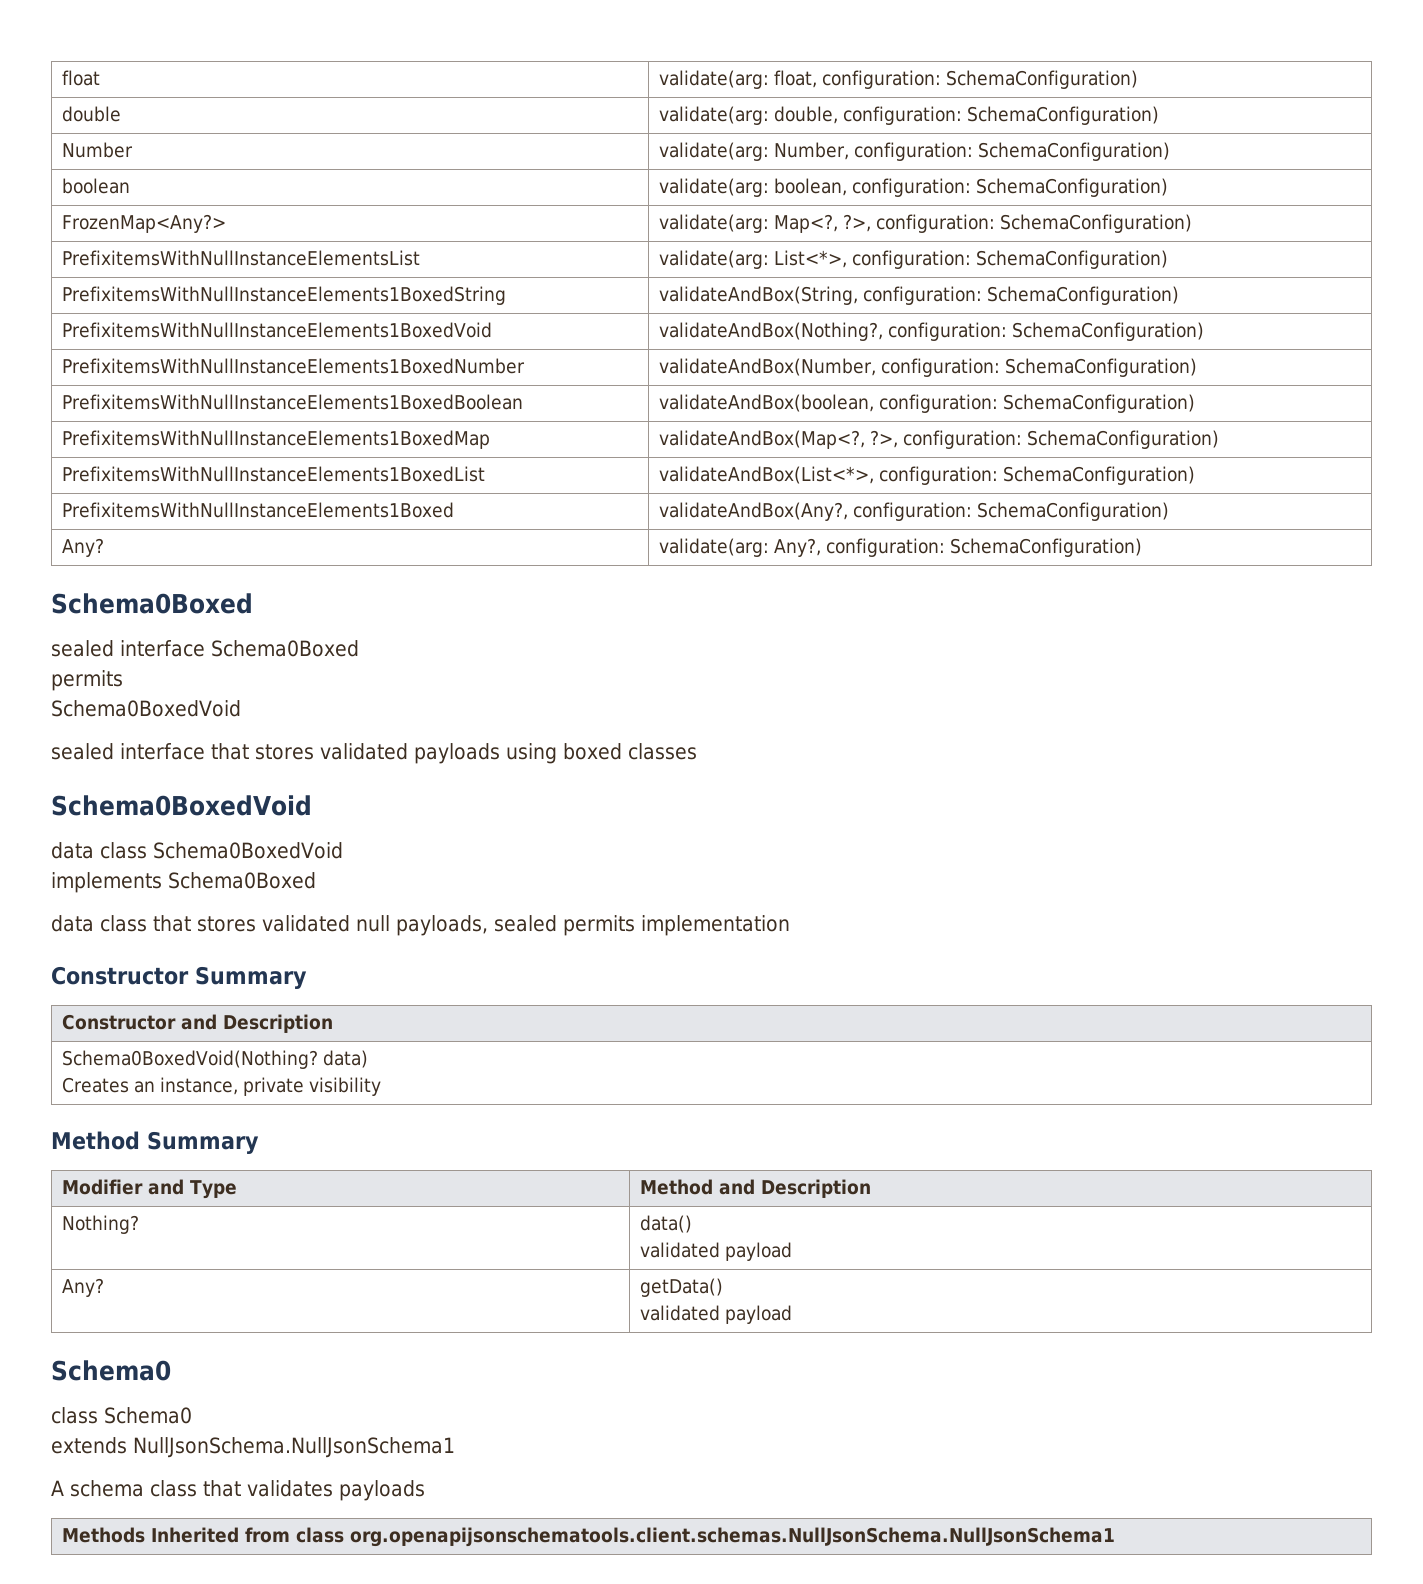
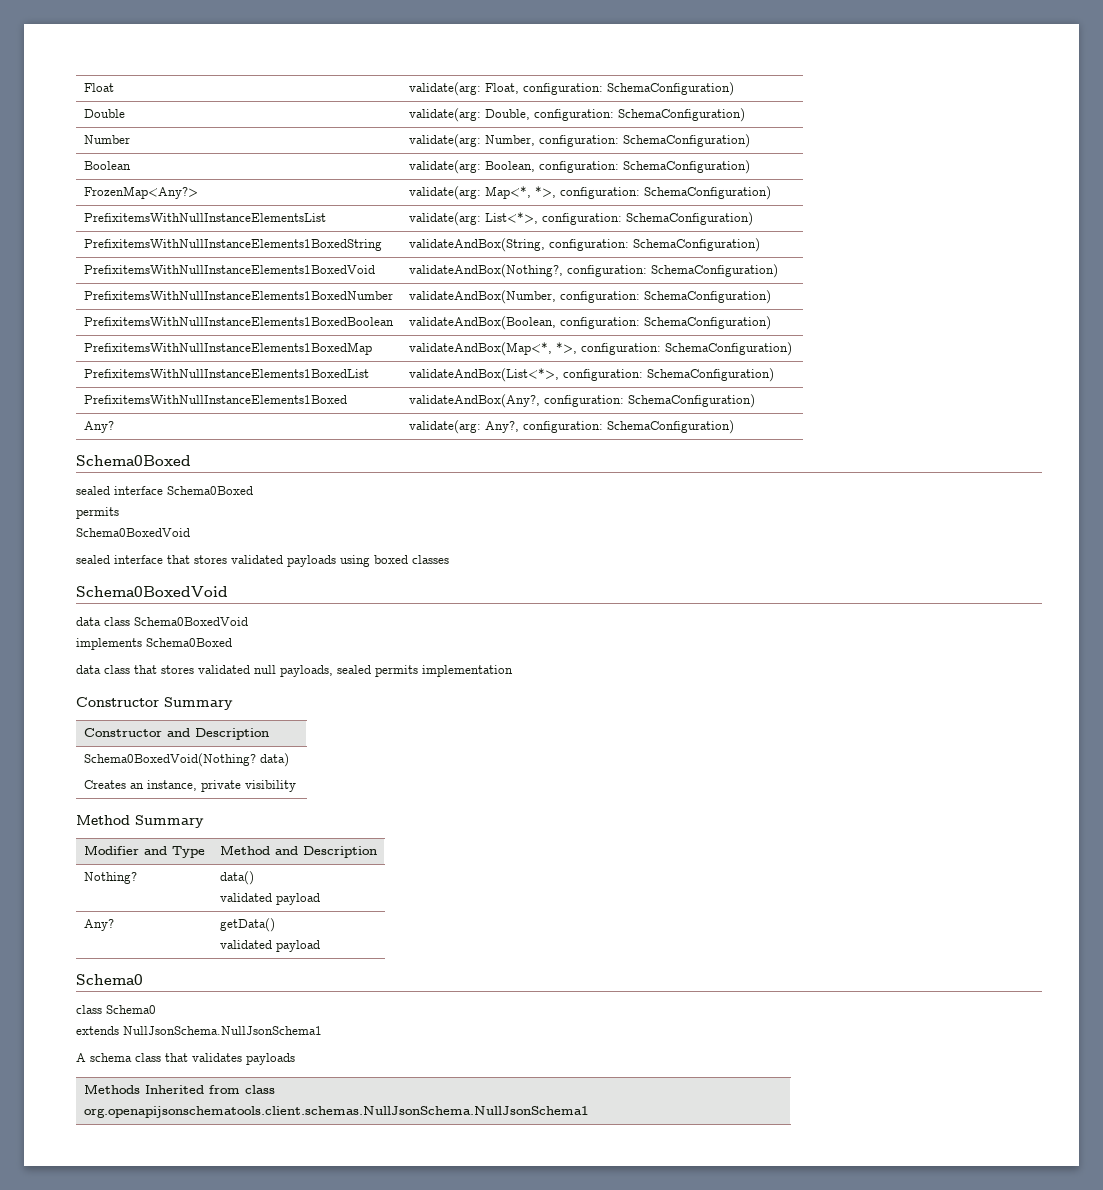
- float | validate(arg: float, configuration: SchemaConfiguration)
- double | validate(arg: double, configuration: SchemaConfiguration)
+ Float | validate(arg: Float, configuration: SchemaConfiguration)
+ Double | validate(arg: Double, configuration: SchemaConfiguration)
- boolean | validate(arg: boolean, configuration: SchemaConfiguration)
+ Boolean | validate(arg: Boolean, configuration: SchemaConfiguration)
- FrozenMap<Any?> | validate(arg: Map<?, ?>, configuration: SchemaConfiguration)
+ FrozenMap<Any?> | validate(arg: Map<*, *>, configuration: SchemaConfiguration)
- PrefixitemsWithNullInstanceElements1BoxedBoolean | validateAndBox(boolean, configuration: SchemaConfiguration)
+ PrefixitemsWithNullInstanceElements1BoxedBoolean | validateAndBox(Boolean, configuration: SchemaConfiguration)
- PrefixitemsWithNullInstanceElements1BoxedMap | validateAndBox(Map<?, ?>, configuration: SchemaConfiguration)
+ PrefixitemsWithNullInstanceElements1BoxedMap | validateAndBox(Map<*, *>, configuration: SchemaConfiguration)

